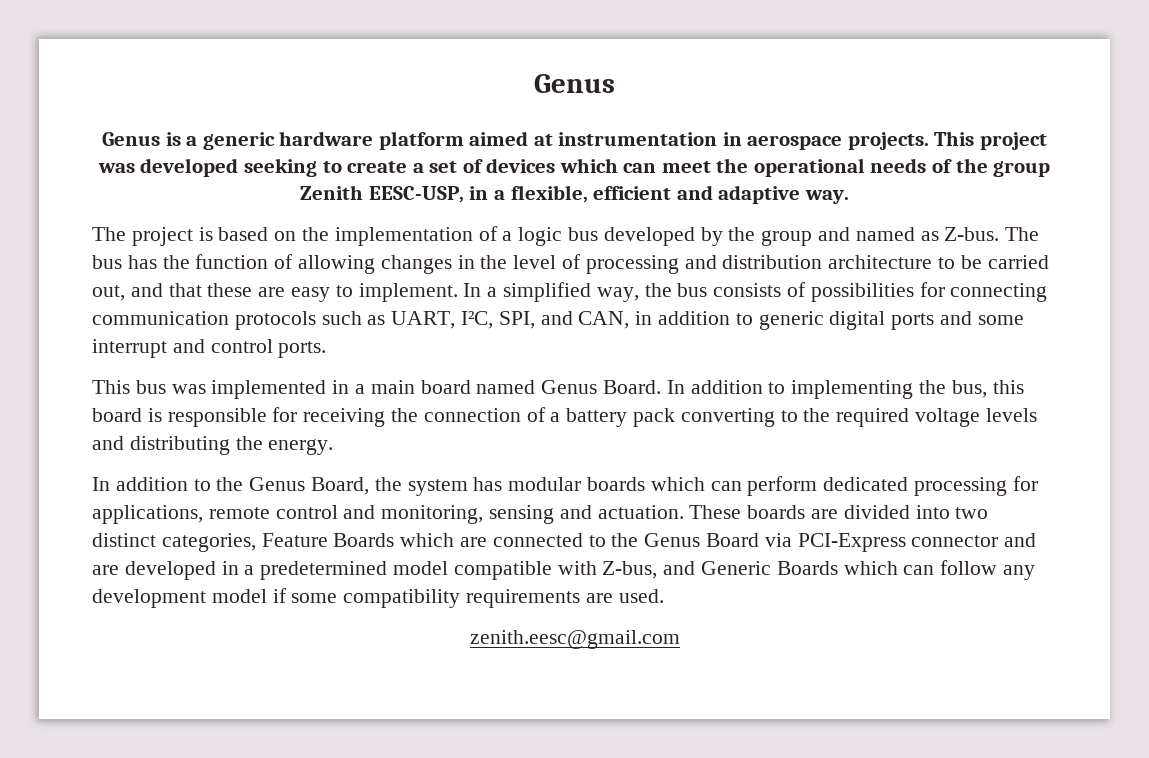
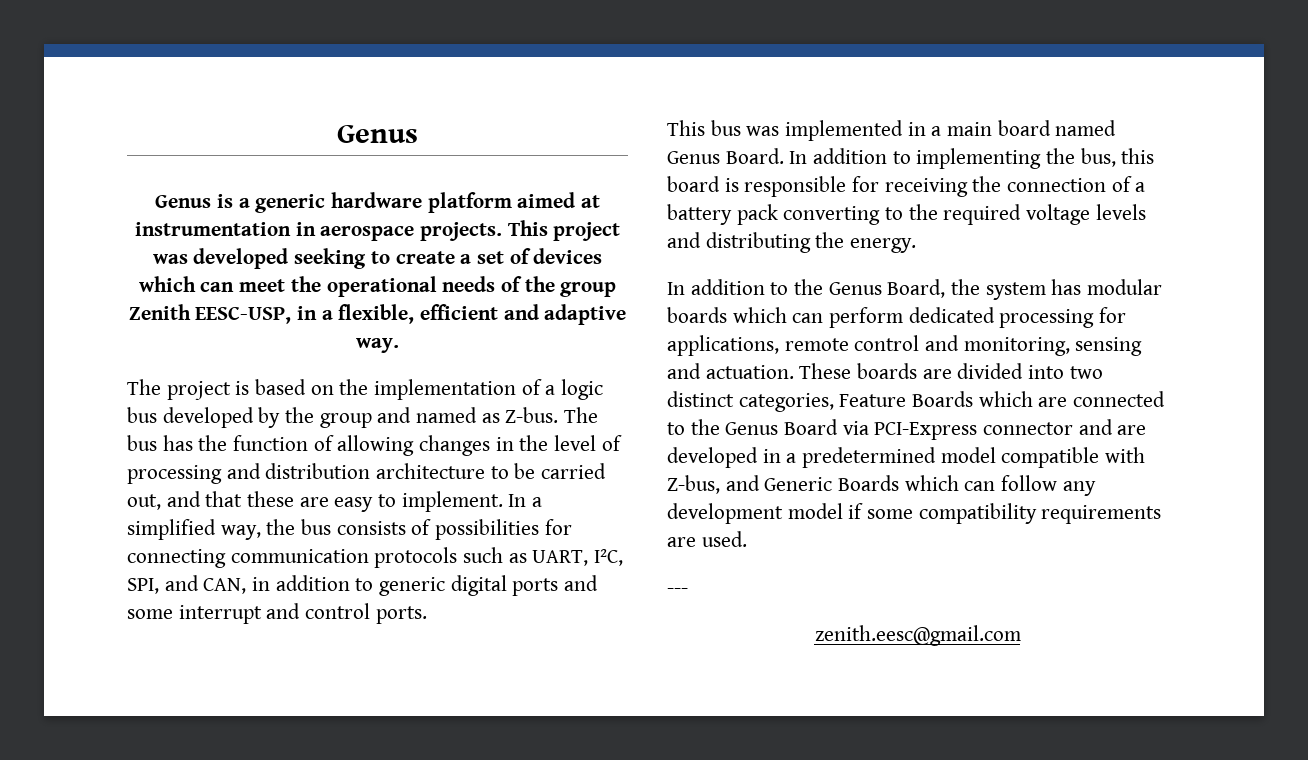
+ ---

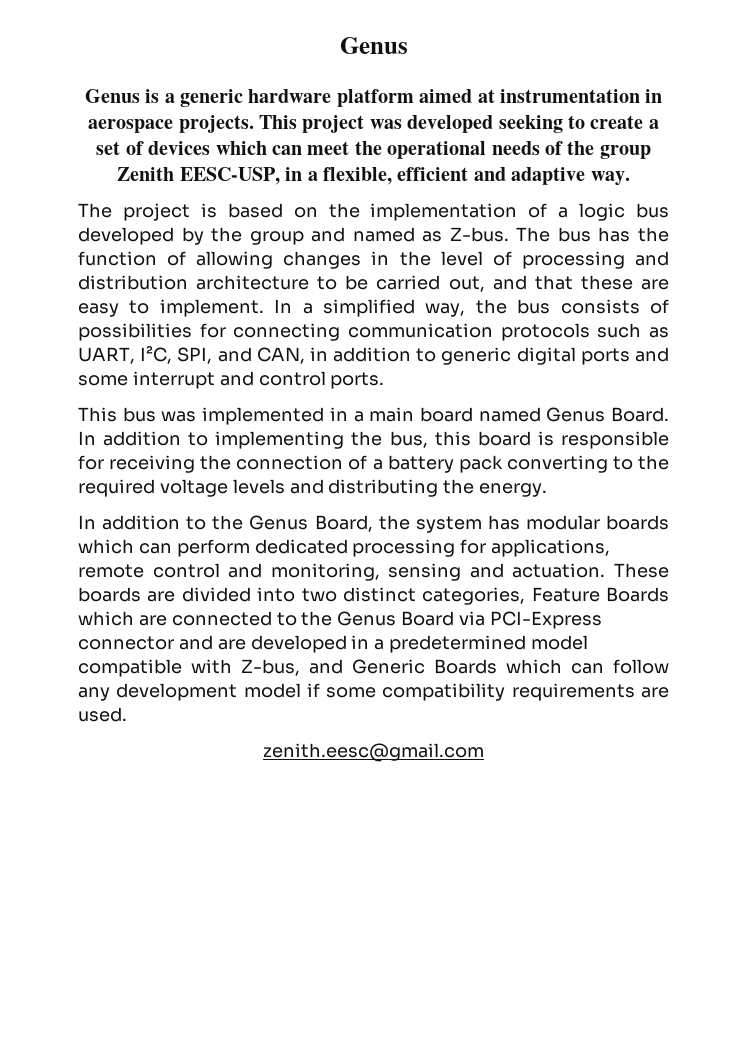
- ---

